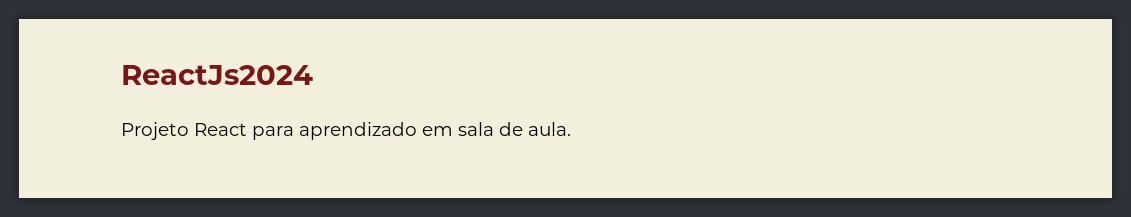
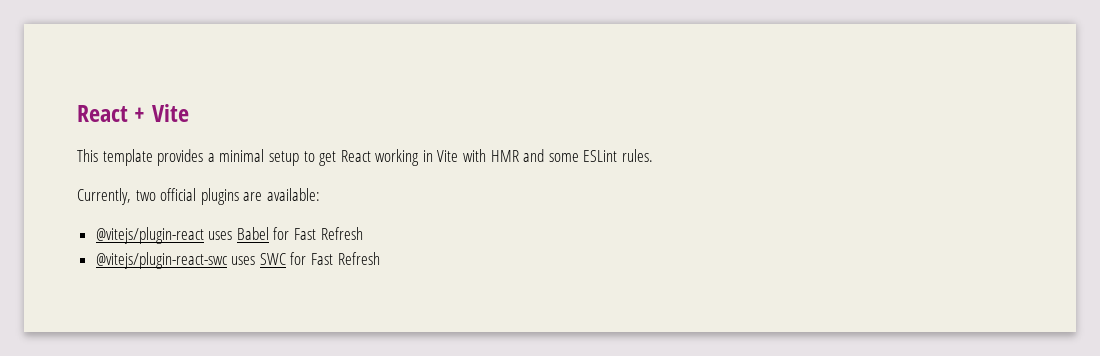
- ReactJs2024
- Projeto React para aprendizado em sala de aula.
+ React + Vite
+ This template provides a minimal setup to get React working in Vite with HMR and some ESLint rules.
+ Currently, two official plugins are available:
+ @vitejs/plugin-react uses Babel for Fast Refresh
+ @vitejs/plugin-react-swc uses SWC for Fast Refresh

